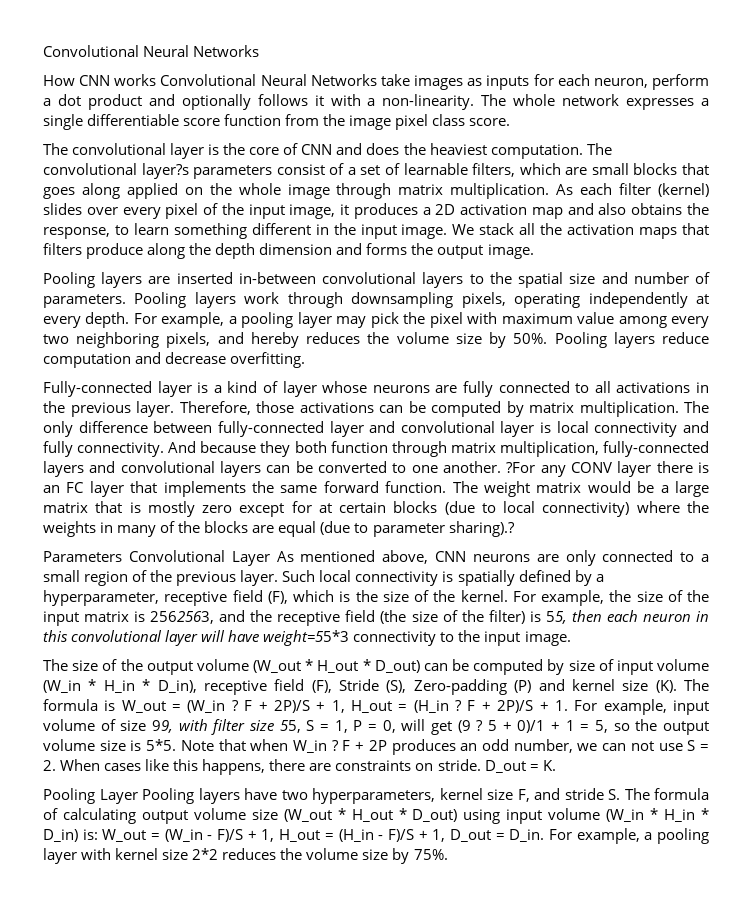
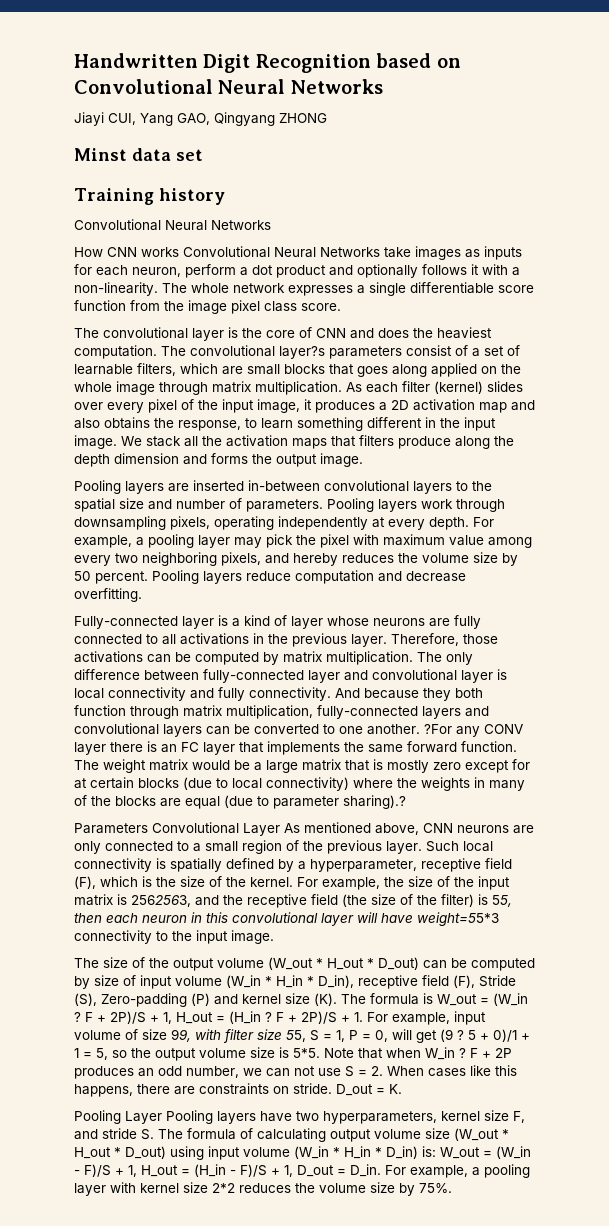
+ Handwritten Digit Recognition based on Convolutional Neural Networks
+ Jiayi CUI, Yang GAO, Qingyang ZHONG
+ Minst data set
+ Training history
- For example, a pooling layer may pick the pixel with maximum value among every two neighboring pixels, and hereby reduces the volume size by 50%.
+ For example, a pooling layer may pick the pixel with maximum value among every two neighboring pixels, and hereby reduces the volume size by 50 percent.

